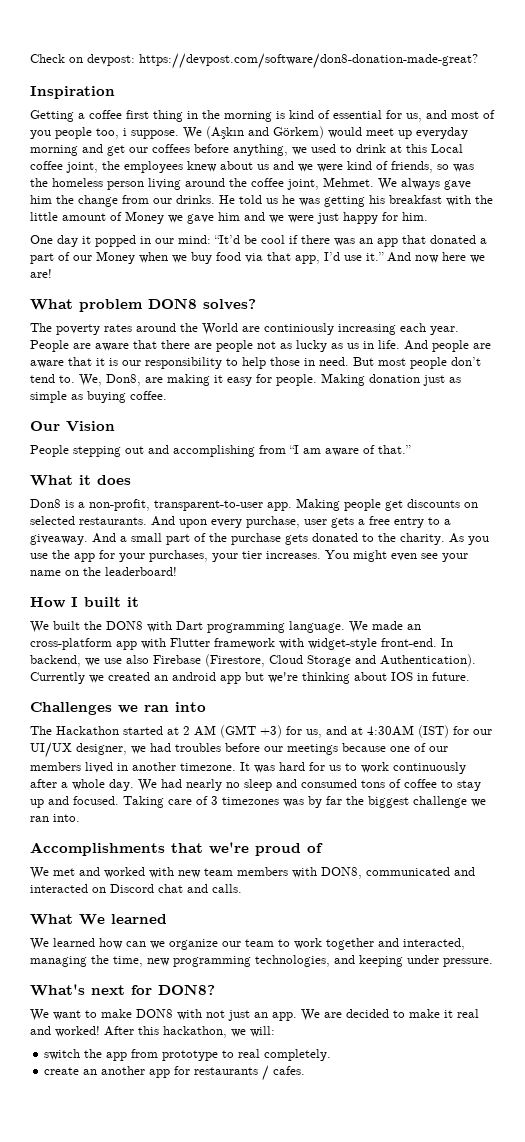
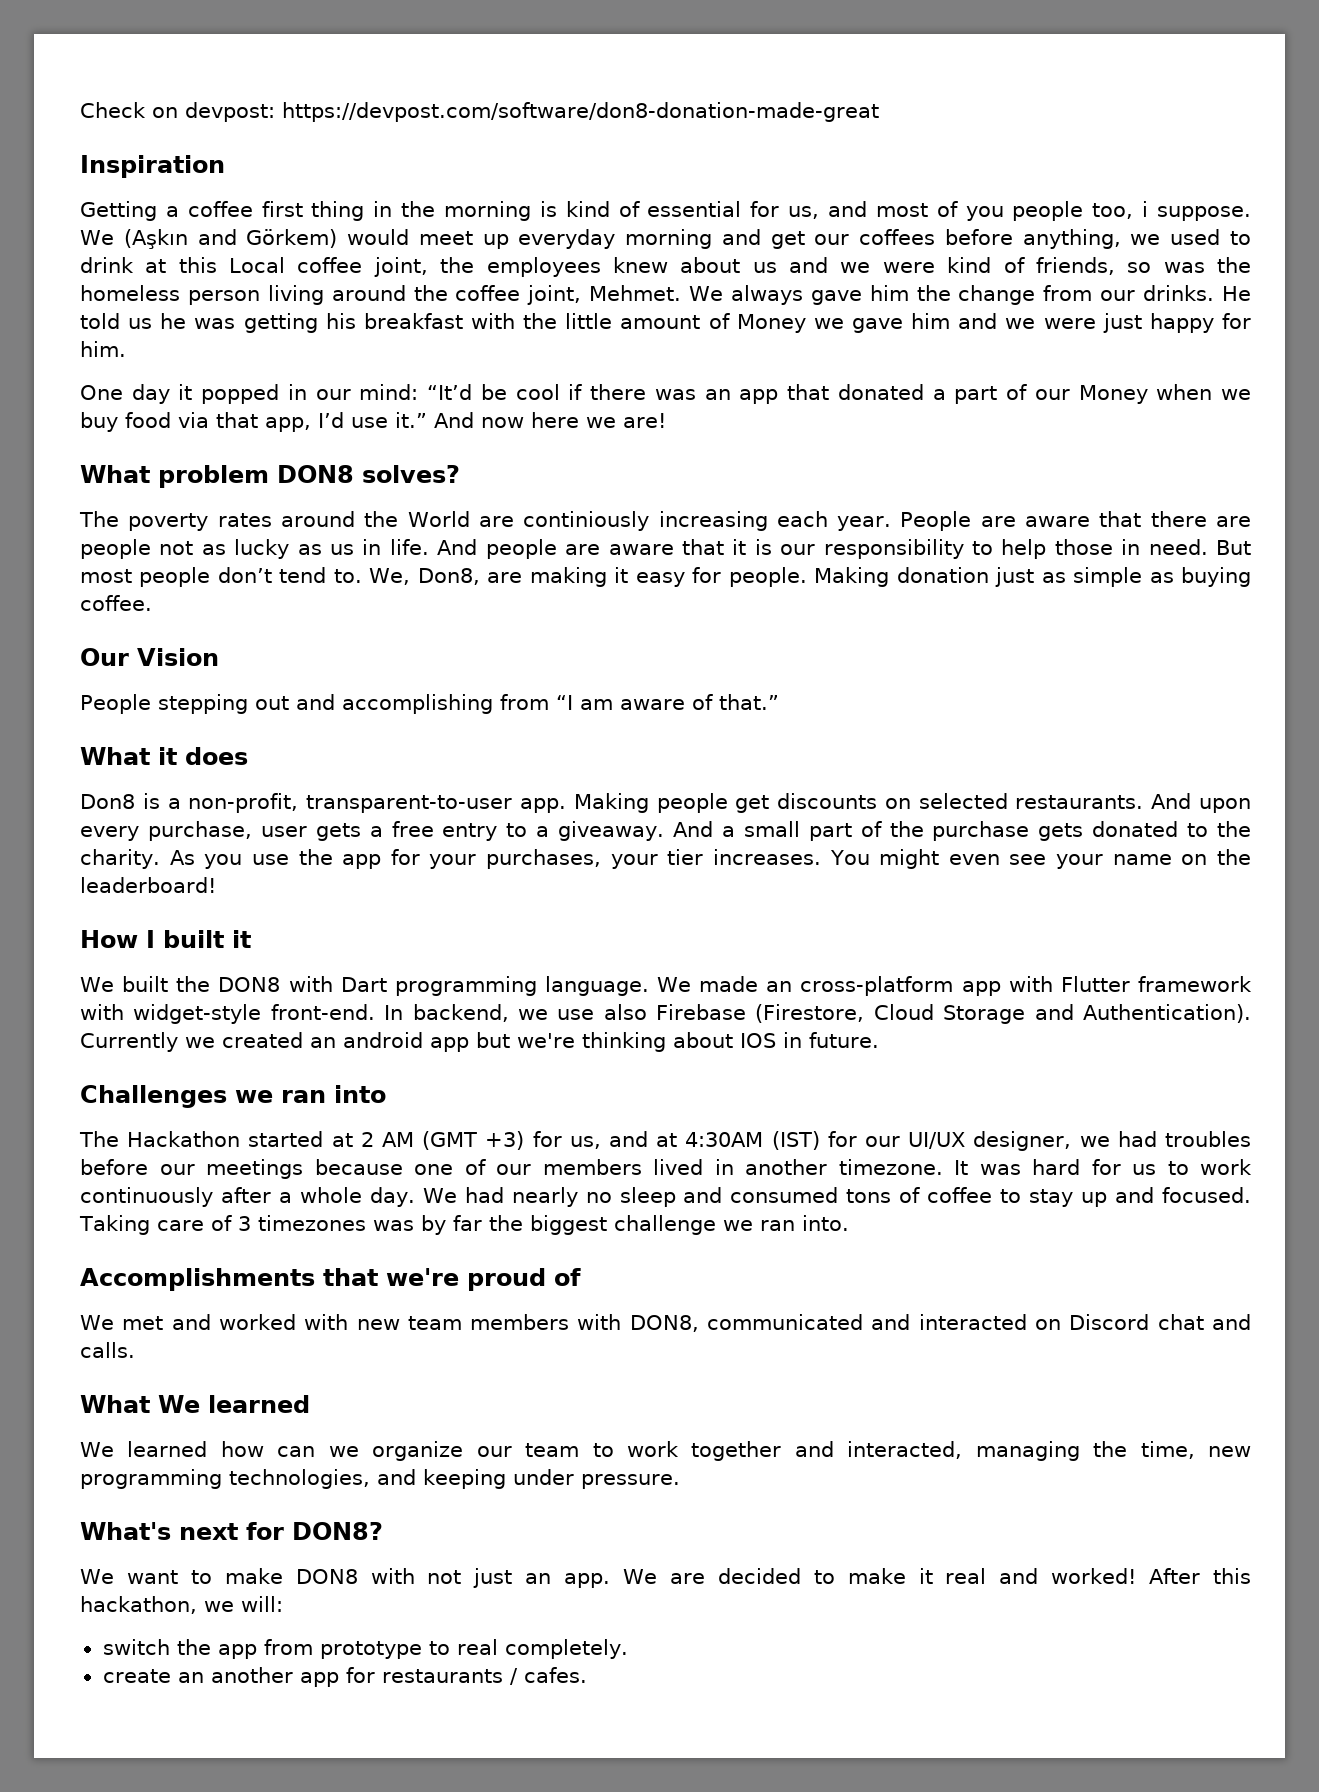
- Check on devpost: https://devpost.com/software/don8-donation-made-great?
+ Check on devpost: https://devpost.com/software/don8-donation-made-great

